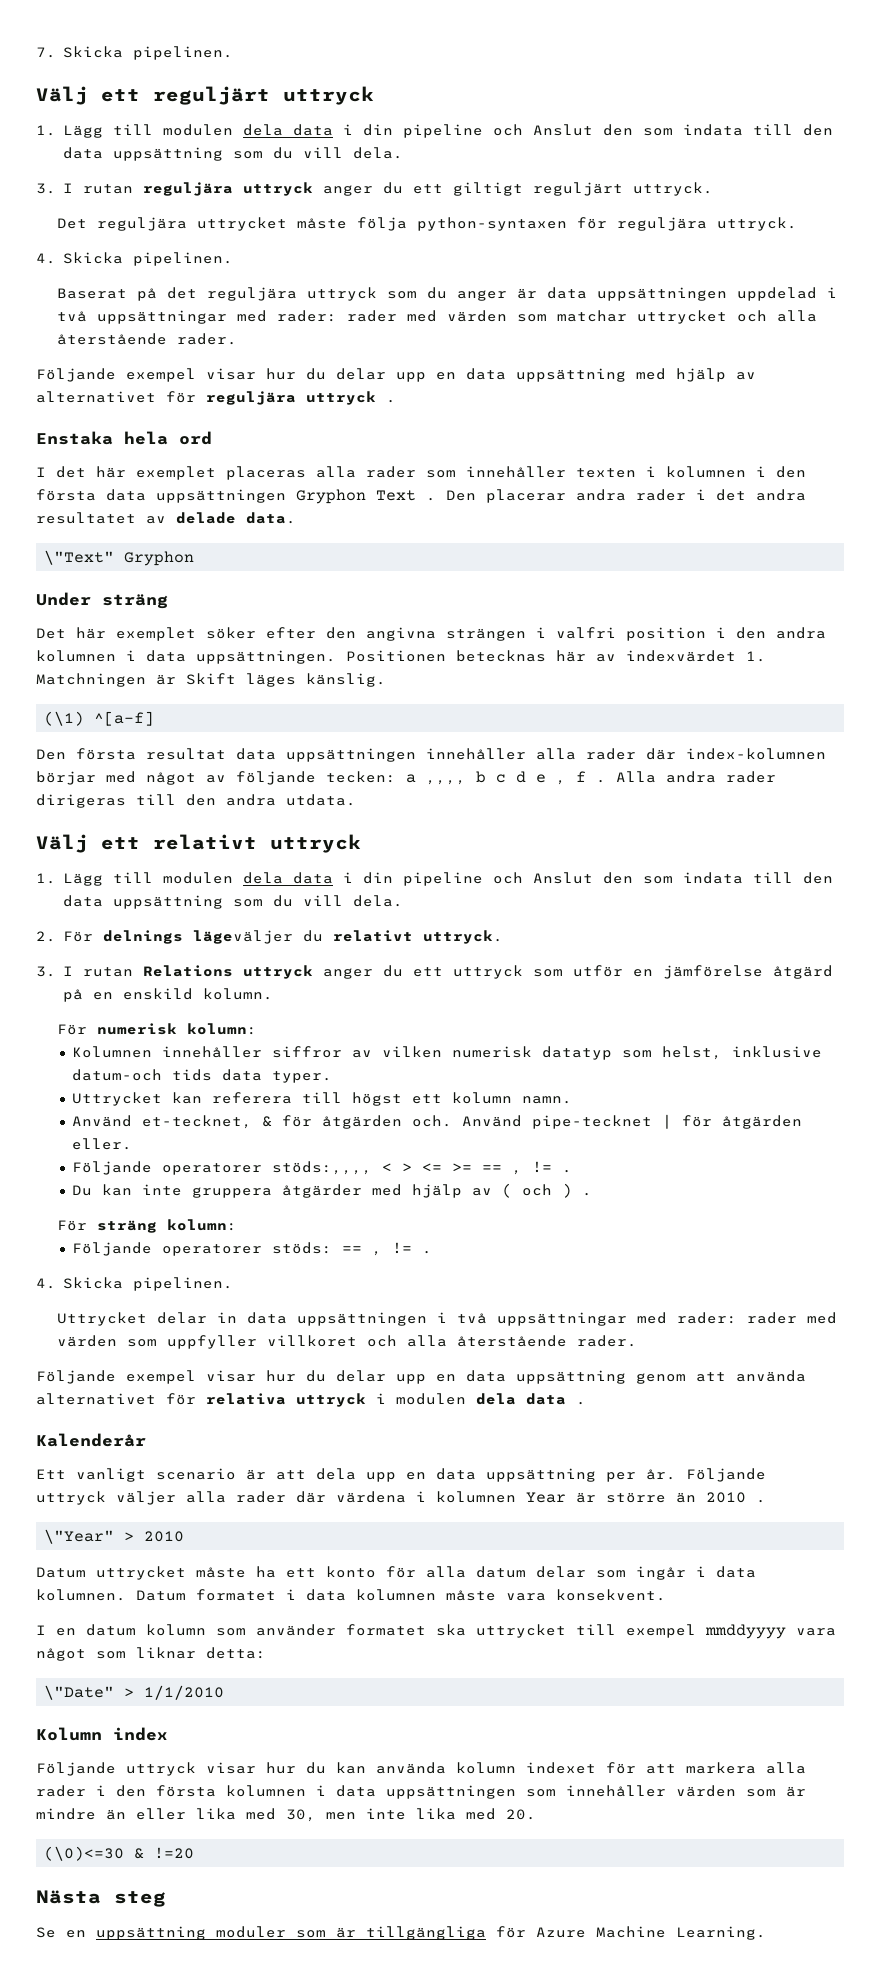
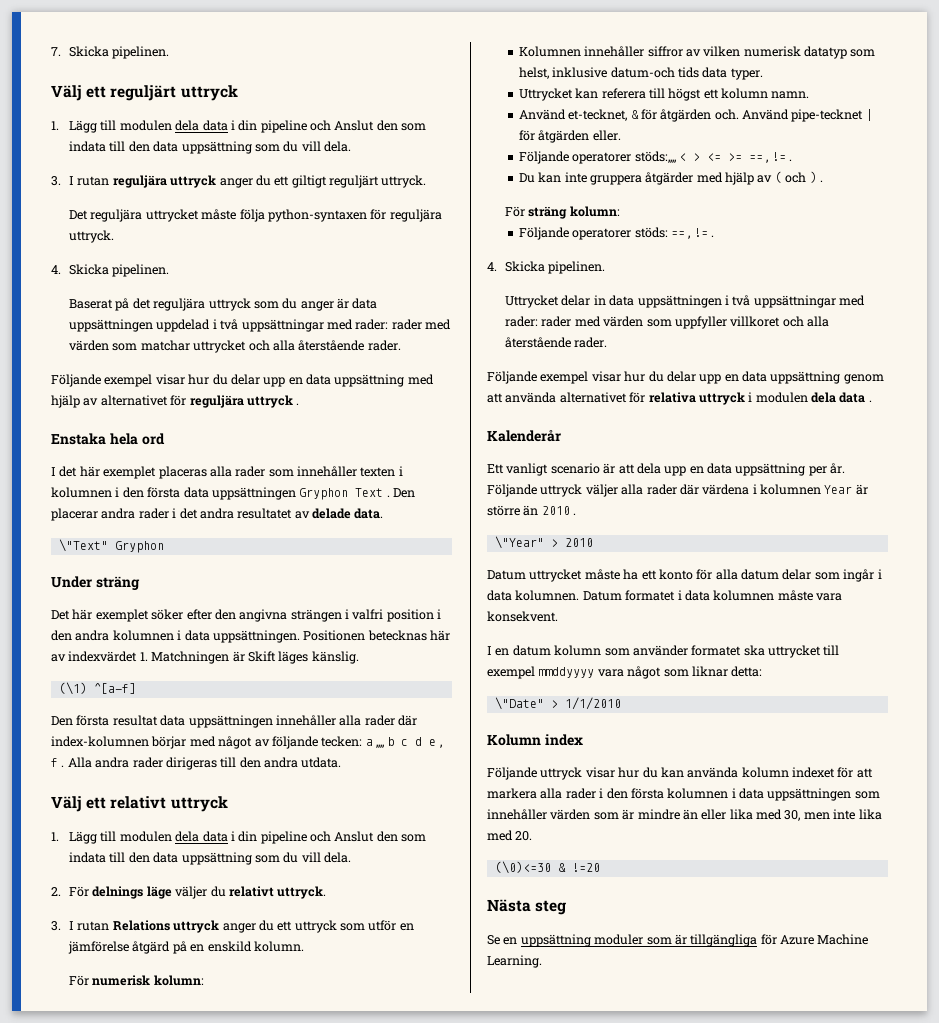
- 2. För delnings lägeväljer du relativt uttryck.
+ 2. För delnings läge väljer du relativt uttryck.

